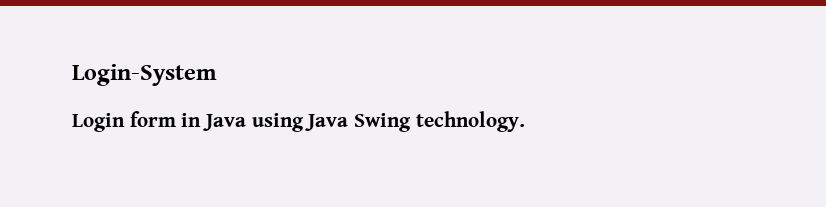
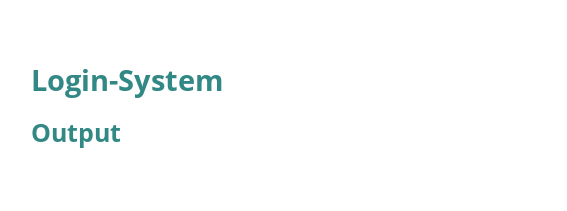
- Login form in Java using Java Swing technology.
+ Output

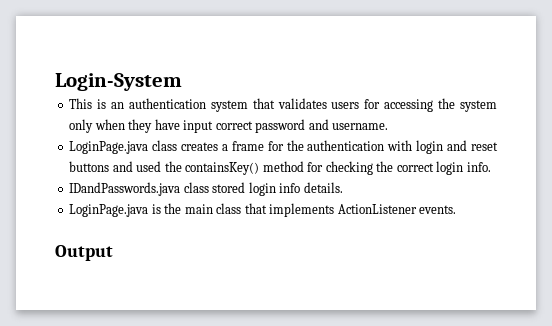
+ This is an authentication system that validates users for accessing the system only when they have input correct password and username.
+ LoginPage.java class creates a frame for the authentication with login and reset buttons and used the containsKey() method for checking the correct login info.
+ IDandPasswords.java class stored login info details.
+ LoginPage.java is the main class that implements ActionListener events.

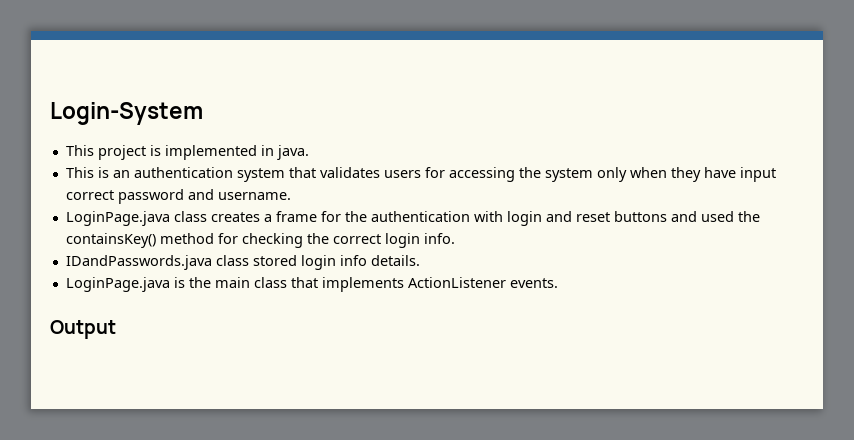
+ This project is implemented in java.

